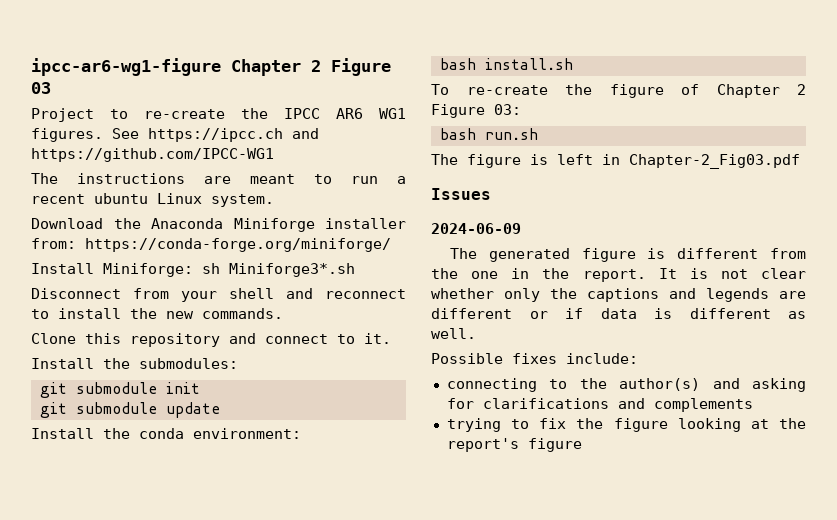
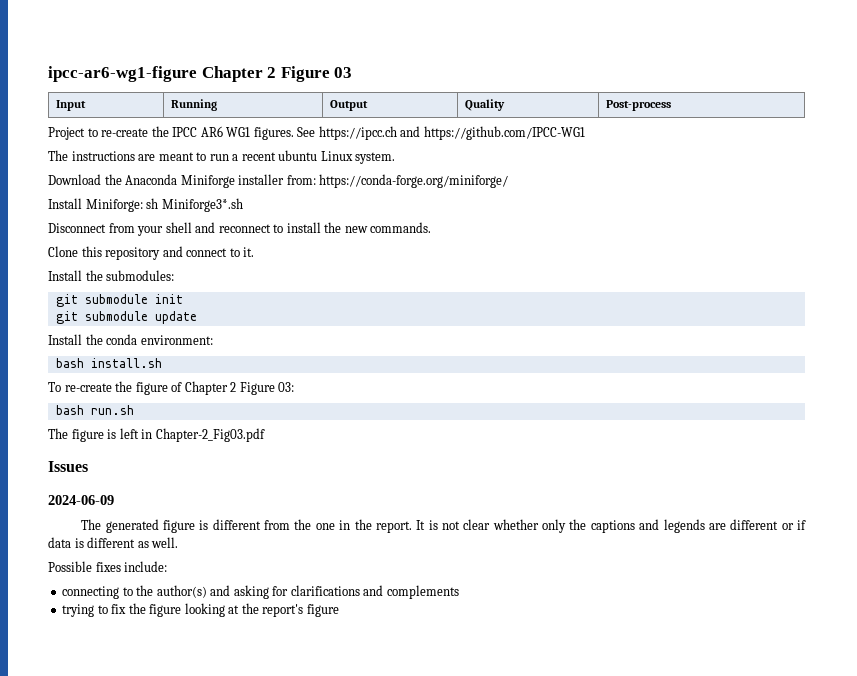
+ Input | Running | Output | Quality | Post-process

